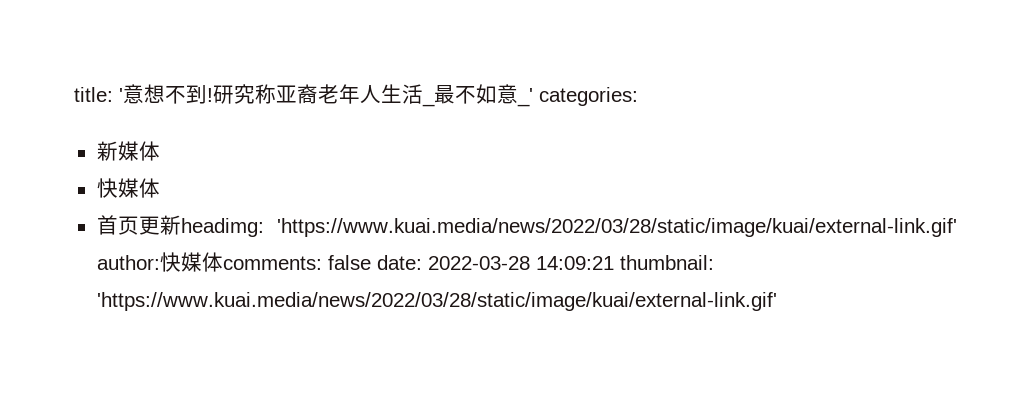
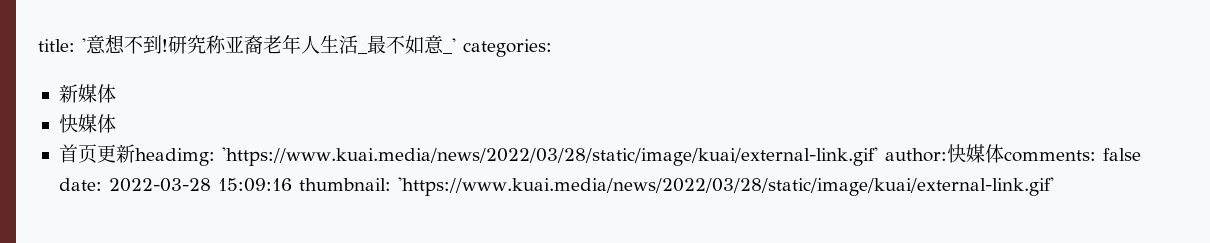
- 首页更新headimg: 'https://www.kuai.media/news/2022/03/28/static/image/kuai/external-link.gif' author:快媒体comments: false date: 2022-03-28 14:09:21 thumbnail: 'https://www.kuai.media/news/2022/03/28/static/image/kuai/external-link.gif'
+ 首页更新headimg: 'https://www.kuai.media/news/2022/03/28/static/image/kuai/external-link.gif' author:快媒体comments: false date: 2022-03-28 15:09:16 thumbnail: 'https://www.kuai.media/news/2022/03/28/static/image/kuai/external-link.gif'

